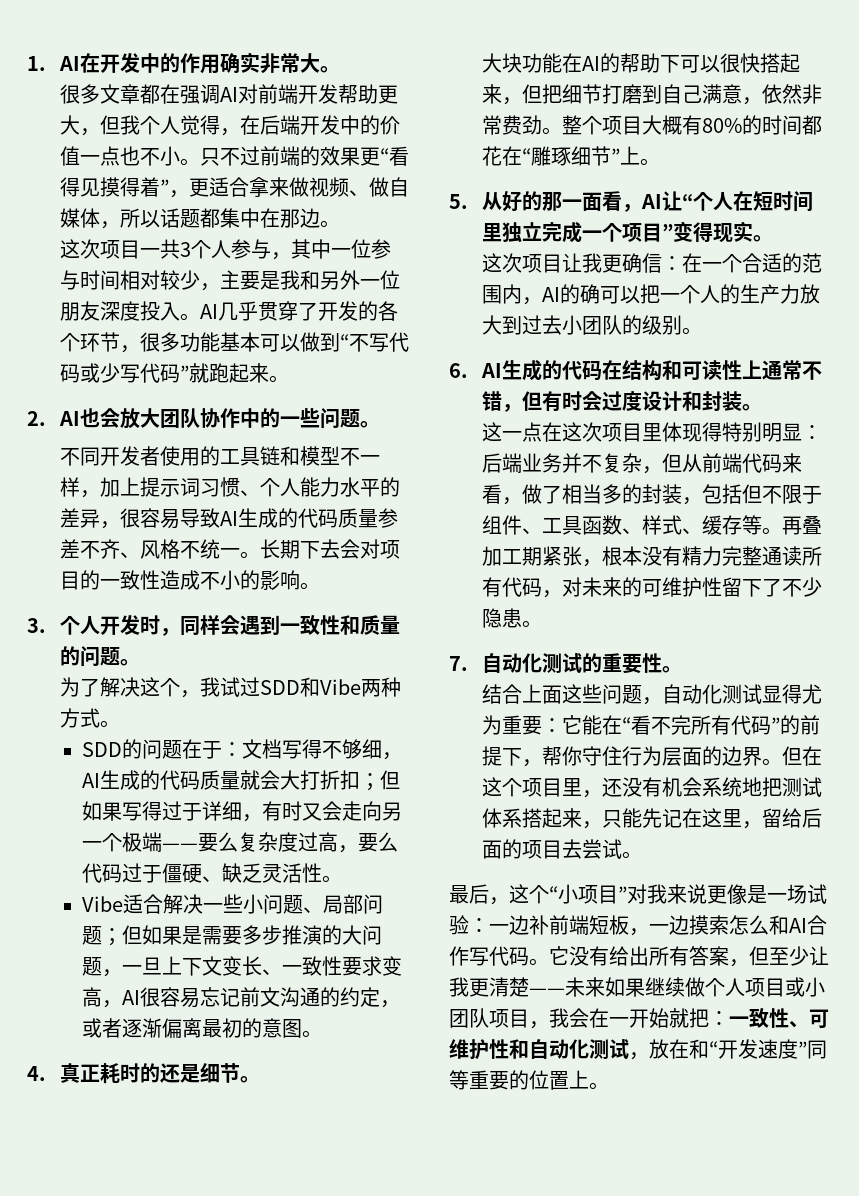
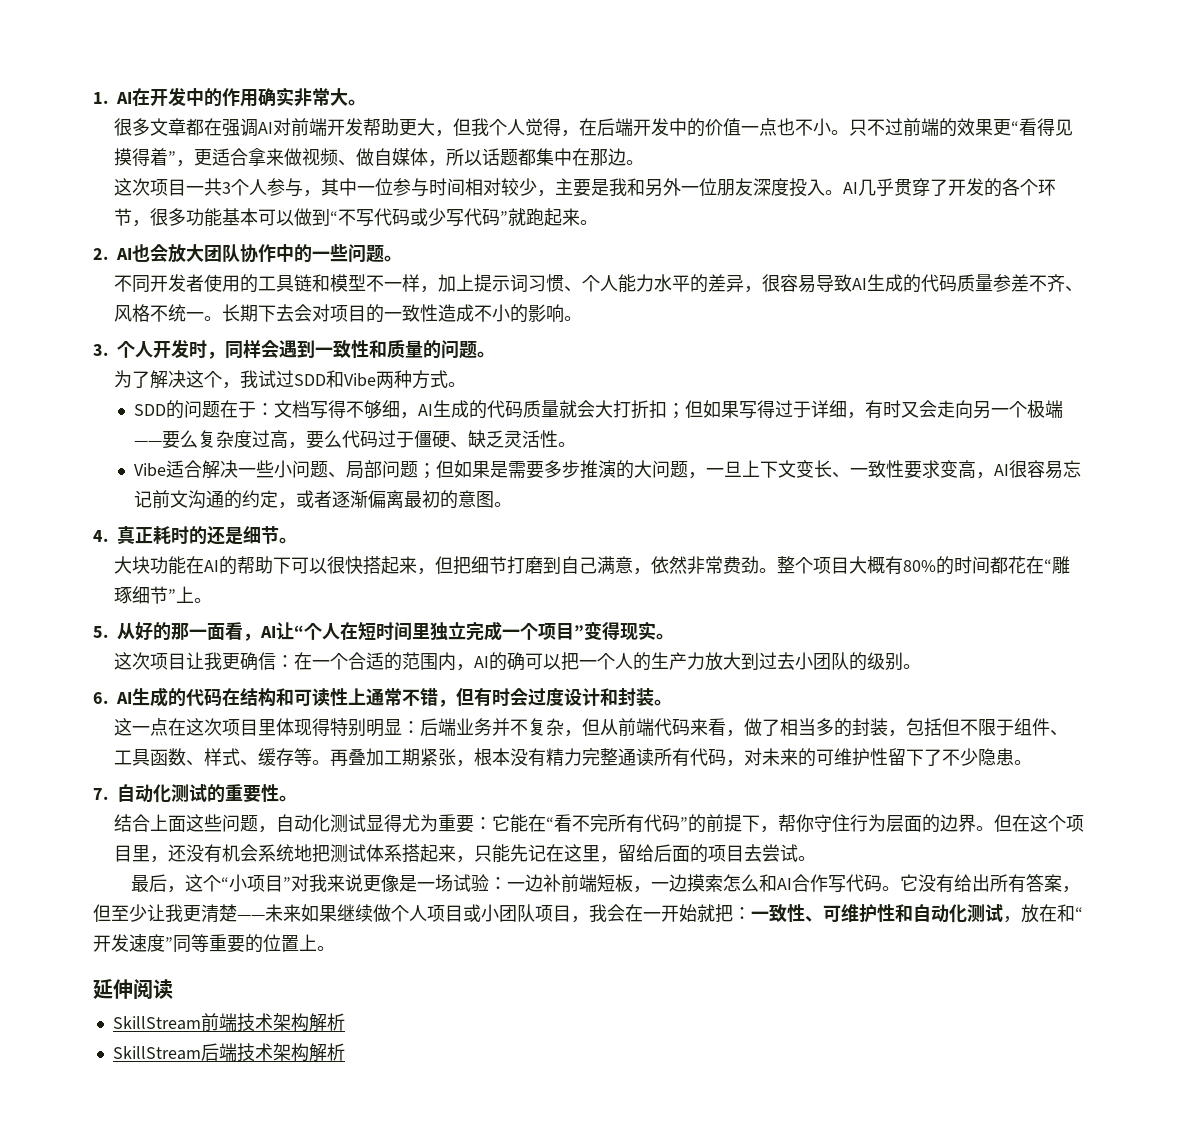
+ 延伸阅读
+ SkillStream前端技术架构解析
+ SkillStream后端技术架构解析

